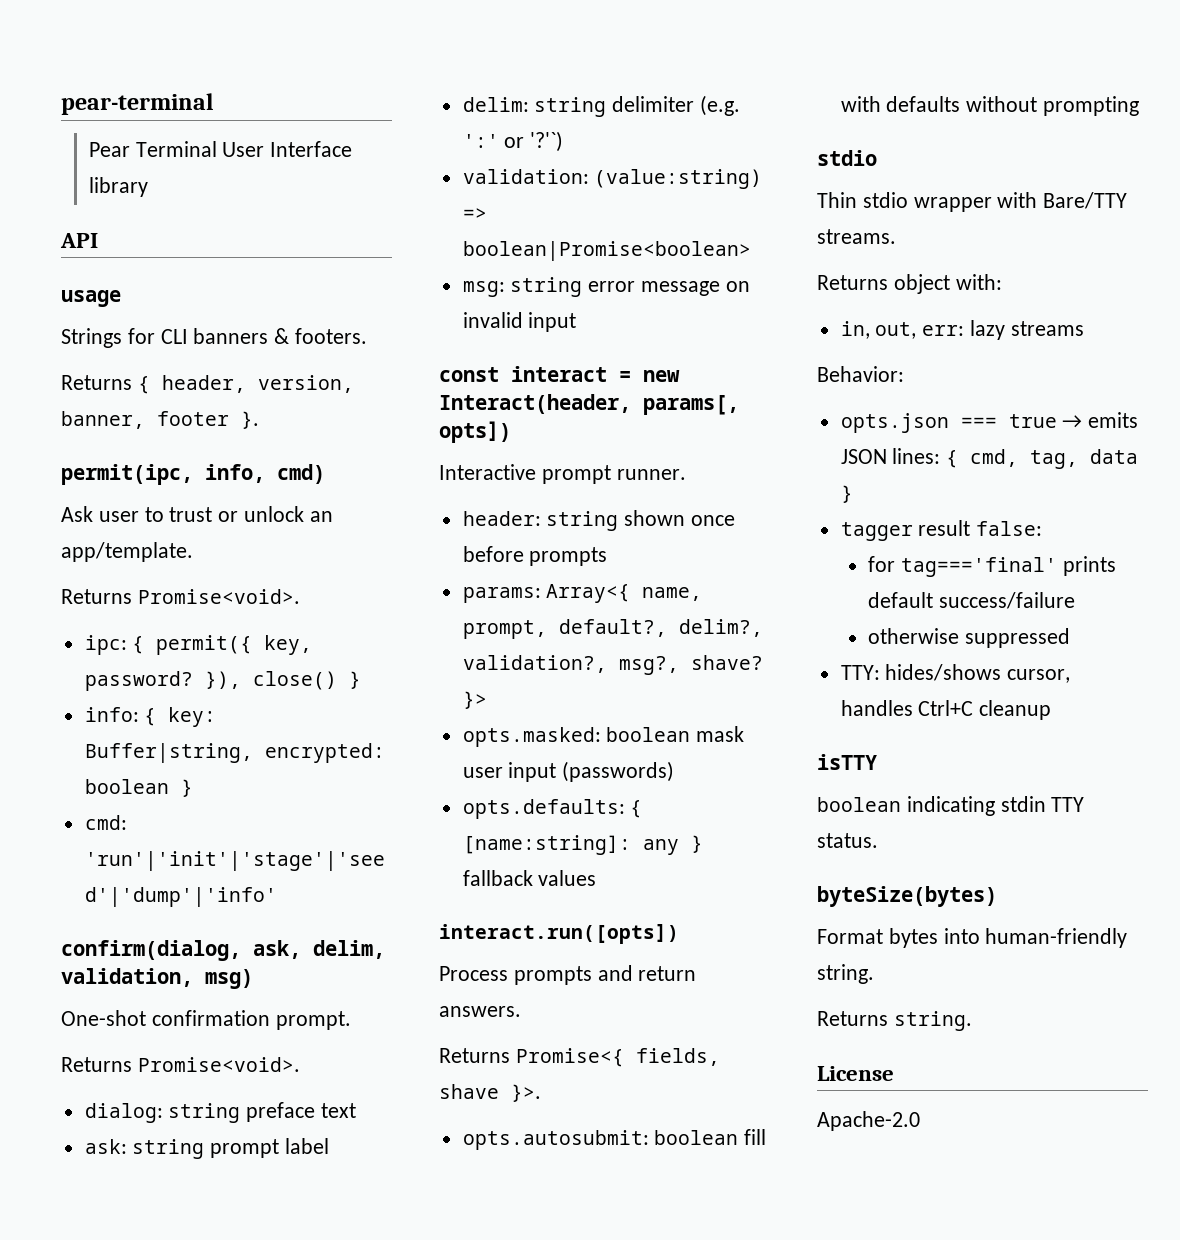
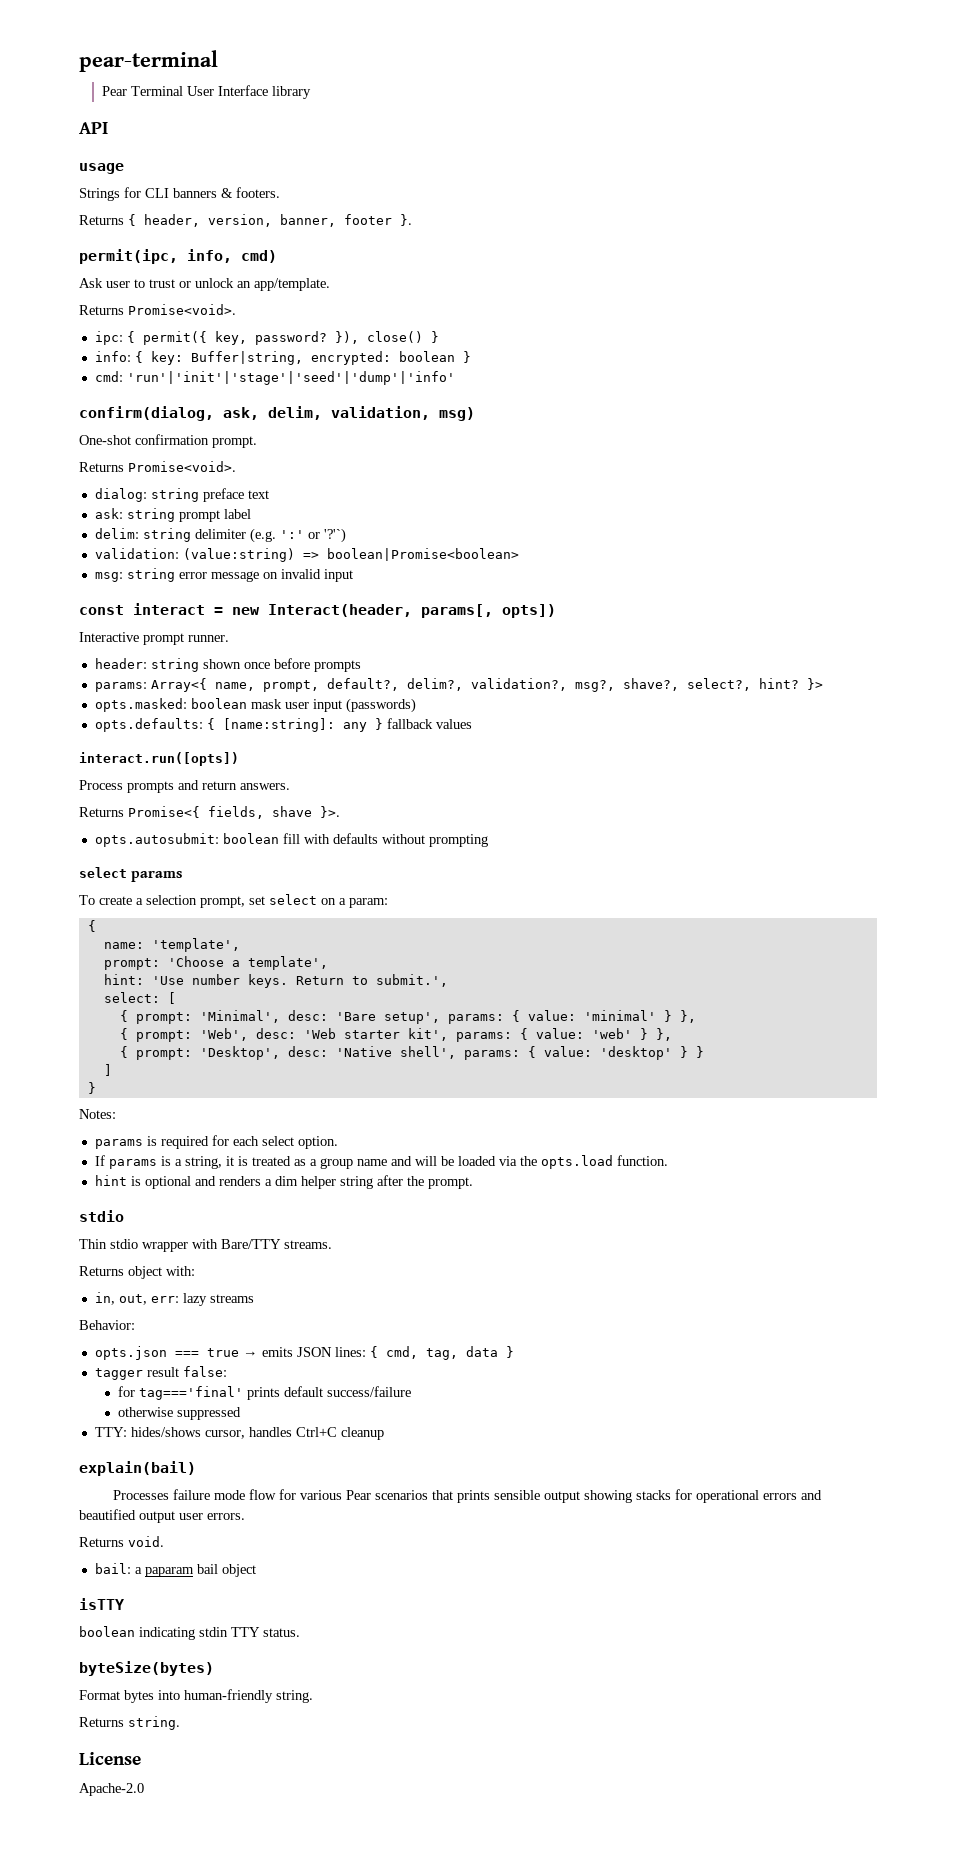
- params: Array<{ name, prompt, default?, delim?, validation?, msg?, shave?
+ params: Array<{ name, prompt, default?, delim?, validation?, msg?, shave?, select?, hint?
+ select params
+ To create a selection prompt, set select on a param:
+ {
+ name: 'template',
+ prompt: 'Choose a template',
+ hint: 'Use number keys. Return to submit.',
+ select: [
+ { prompt: 'Minimal', desc: 'Bare setup', params: { value: 'minimal' } },
+ { prompt: 'Web', desc: 'Web starter kit', params: { value: 'web' } },
+ { prompt: 'Desktop', desc: 'Native shell', params: { value: 'desktop' } }
+ ]
+ }
+ Notes:
+ params is required for each select option.
+ If params is a string, it is treated as a group name and will be loaded via the opts.load function.
+ hint is optional and renders a dim helper string after the prompt.
+ explain(bail)
+ Processes failure mode flow for various Pear scenarios that prints sensible output showing stacks for operational errors and beautified output user errors.
+ Returns void.
+ bail: a paparam bail object

